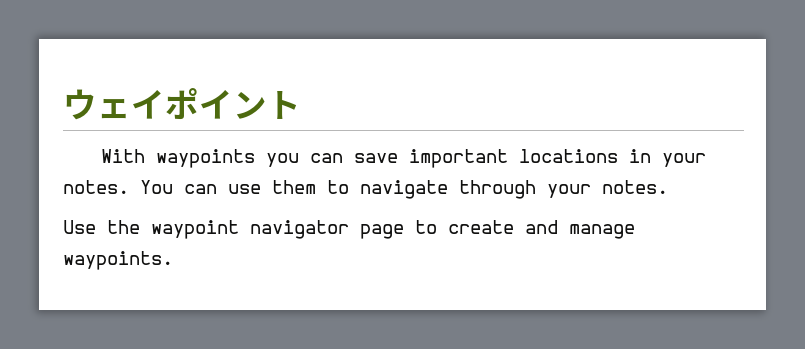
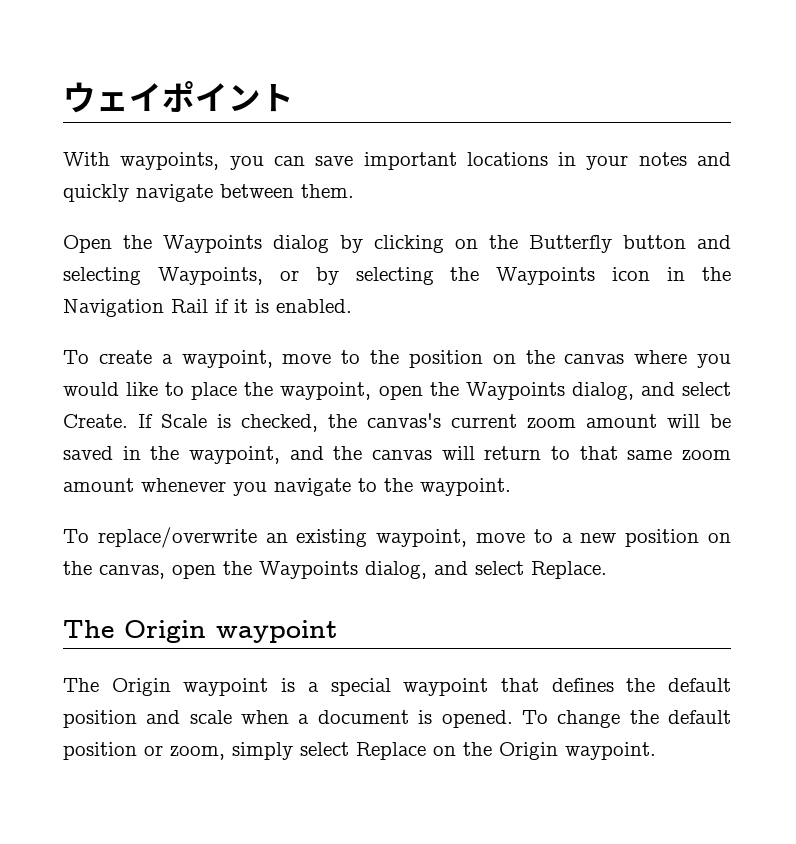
- With waypoints you can save important locations in your notes. You can use them to navigate through your notes.
- Use the waypoint navigator page to create and manage waypoints.
+ With waypoints, you can save important locations in your notes and quickly navigate between them.
+ Open the Waypoints dialog by clicking on the Butterfly button and selecting Waypoints, or by selecting the Waypoints icon in the Navigation Rail if it is enabled.
+ To create a waypoint, move to the position on the canvas where you would like to place the waypoint, open the Waypoints dialog, and select Create. If Scale is checked, the canvas's current zoom amount will be saved in the waypoint, and the canvas will return to that same zoom amount whenever you navigate to the waypoint.
+ To replace/overwrite an existing waypoint, move to a new position on the canvas, open the Waypoints dialog, and select Replace.
+ The Origin waypoint
+ The Origin waypoint is a special waypoint that defines the default position and scale when a document is opened. To change the default position or zoom, simply select Replace on the Origin waypoint.

